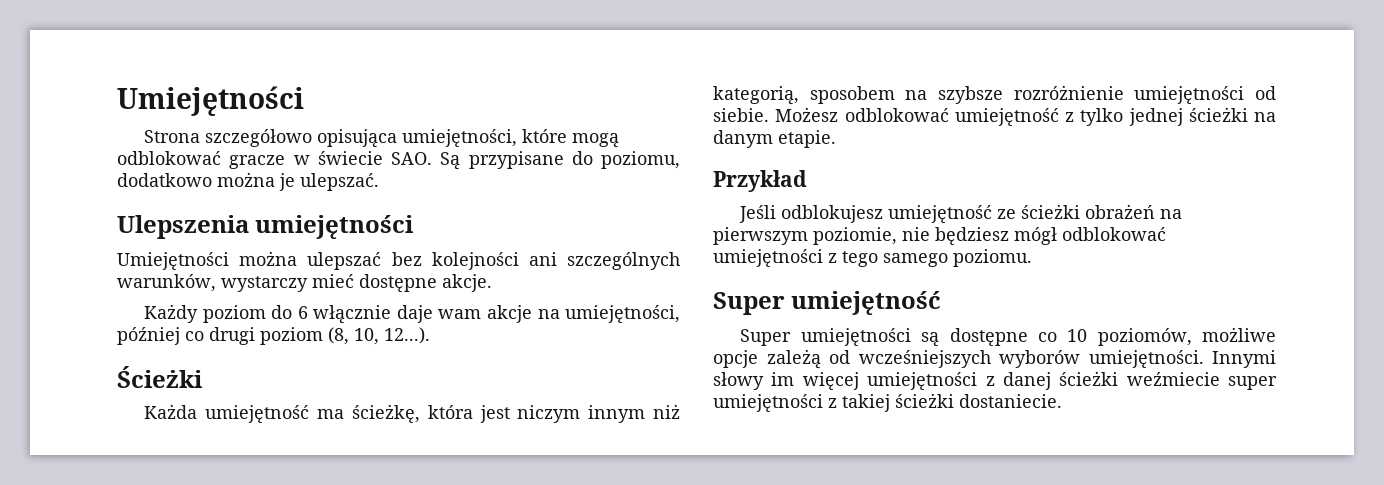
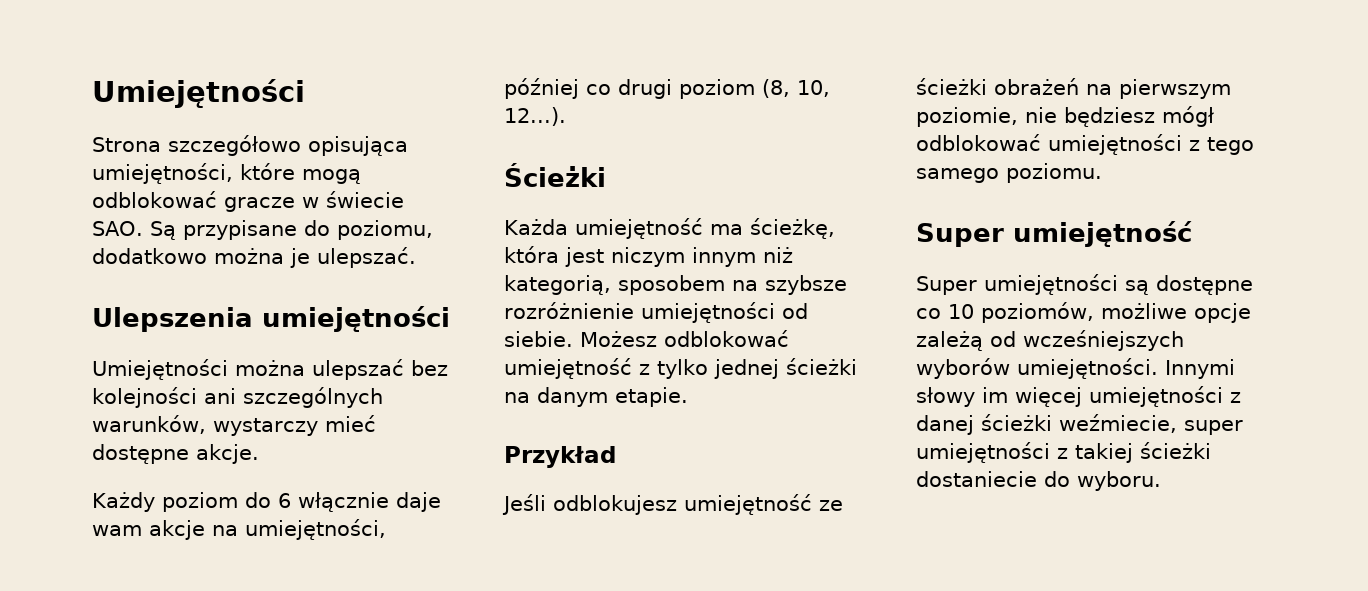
- Innymi słowy im więcej umiejętności z danej ścieżki weźmiecie super umiejętności z takiej ścieżki dostaniecie.
+ Innymi słowy im więcej umiejętności z danej ścieżki weźmiecie, super umiejętności z takiej ścieżki dostaniecie do wyboru.

